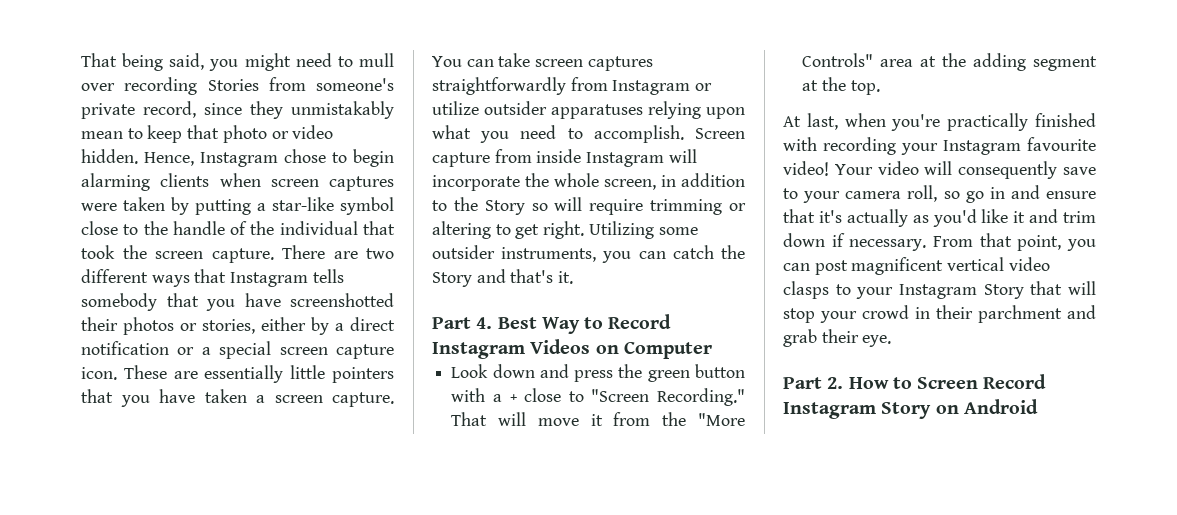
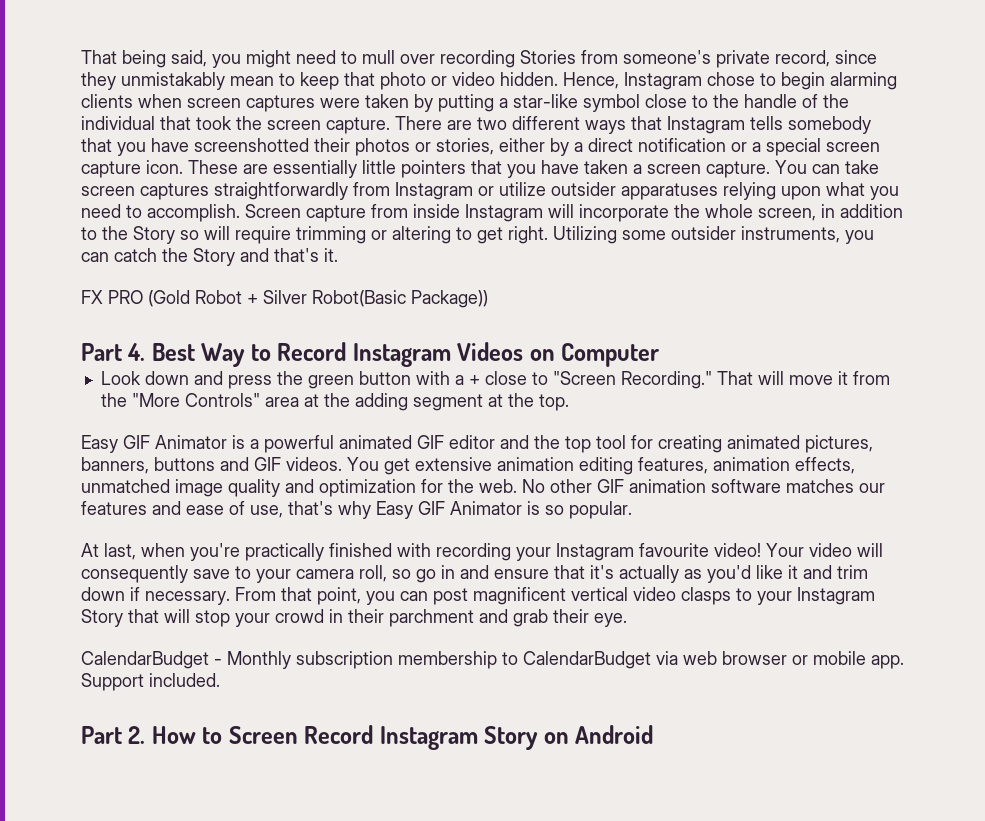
+ FX PRO (Gold Robot + Silver Robot(Basic Package))
+ Easy GIF Animator is a powerful animated GIF editor and the top tool for creating animated pictures, banners, buttons and GIF videos. You get extensive animation editing features, animation effects, unmatched image quality and optimization for the web. No other GIF animation software matches our features and ease of use, that's why Easy GIF Animator is so popular.
+ CalendarBudget - Monthly subscription membership to CalendarBudget via web browser or mobile app. Support included.

